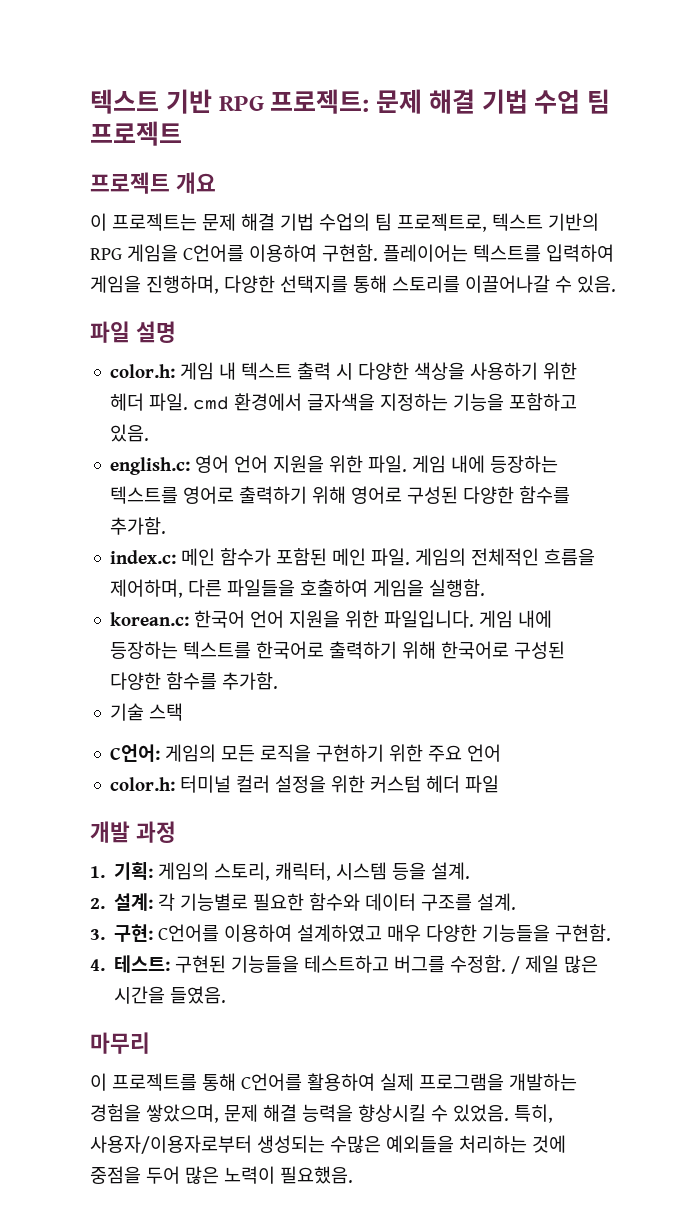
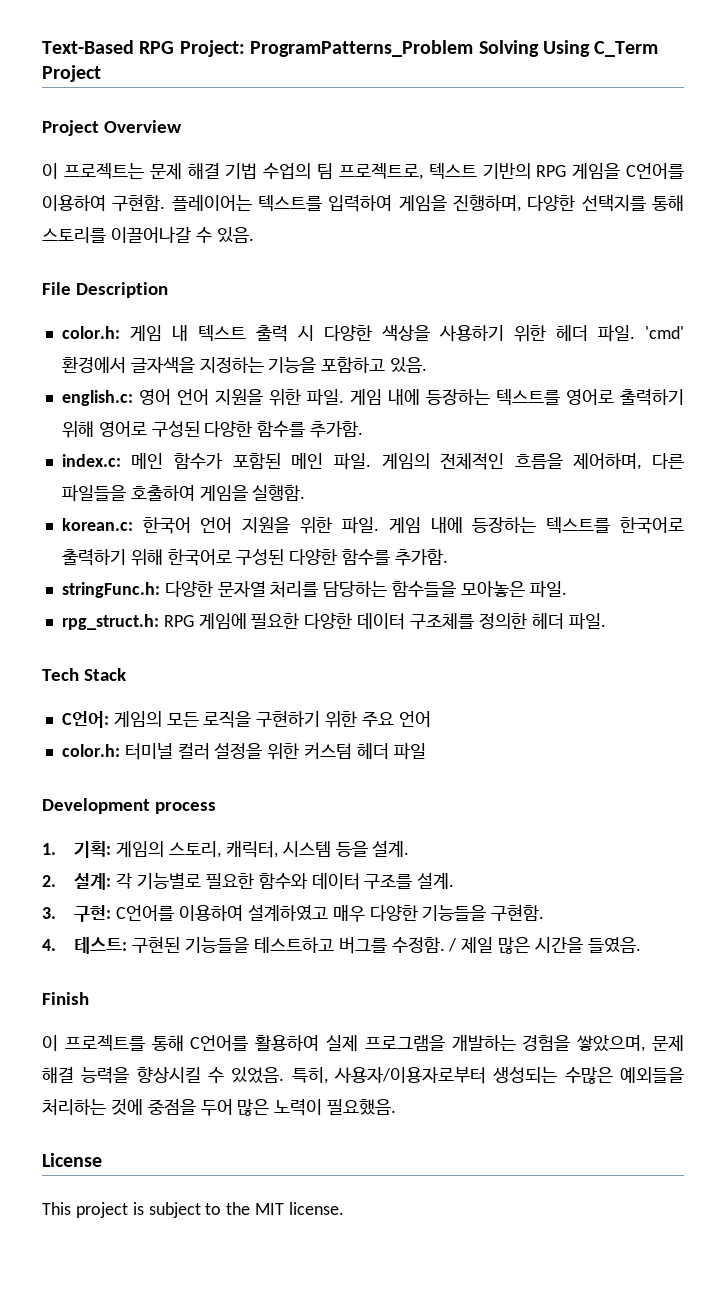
- 텍스트 기반 RPG 프로젝트: 문제 해결 기법 수업 팀 프로젝트
- 프로젝트 개요
+ Text-Based RPG Project: ProgramPatterns_Problem Solving Using C_Term Project
+ Project Overview
- 파일 설명
+ File Description
- color.h: 게임 내 텍스트 출력 시 다양한 색상을 사용하기 위한 헤더 파일. cmd 환경에서 글자색을 지정하는 기능을 포함하고 있음.
+ color.h: 게임 내 텍스트 출력 시 다양한 색상을 사용하기 위한 헤더 파일. 'cmd' 환경에서 글자색을 지정하는 기능을 포함하고 있음.
- korean.c: 한국어 언어 지원을 위한 파일입니다.
+ korean.c: 한국어 언어 지원을 위한 파일.
- 기술 스택
+ stringFunc.h: 다양한 문자열 처리를 담당하는 함수들을 모아놓은 파일.
+ rpg_struct.h: RPG 게임에 필요한 다양한 데이터 구조체를 정의한 헤더 파일.
+ Tech Stack
- 개발 과정
+ Development process
- 마무리
+ Finish
+ License
+ This project is subject to the MIT license.

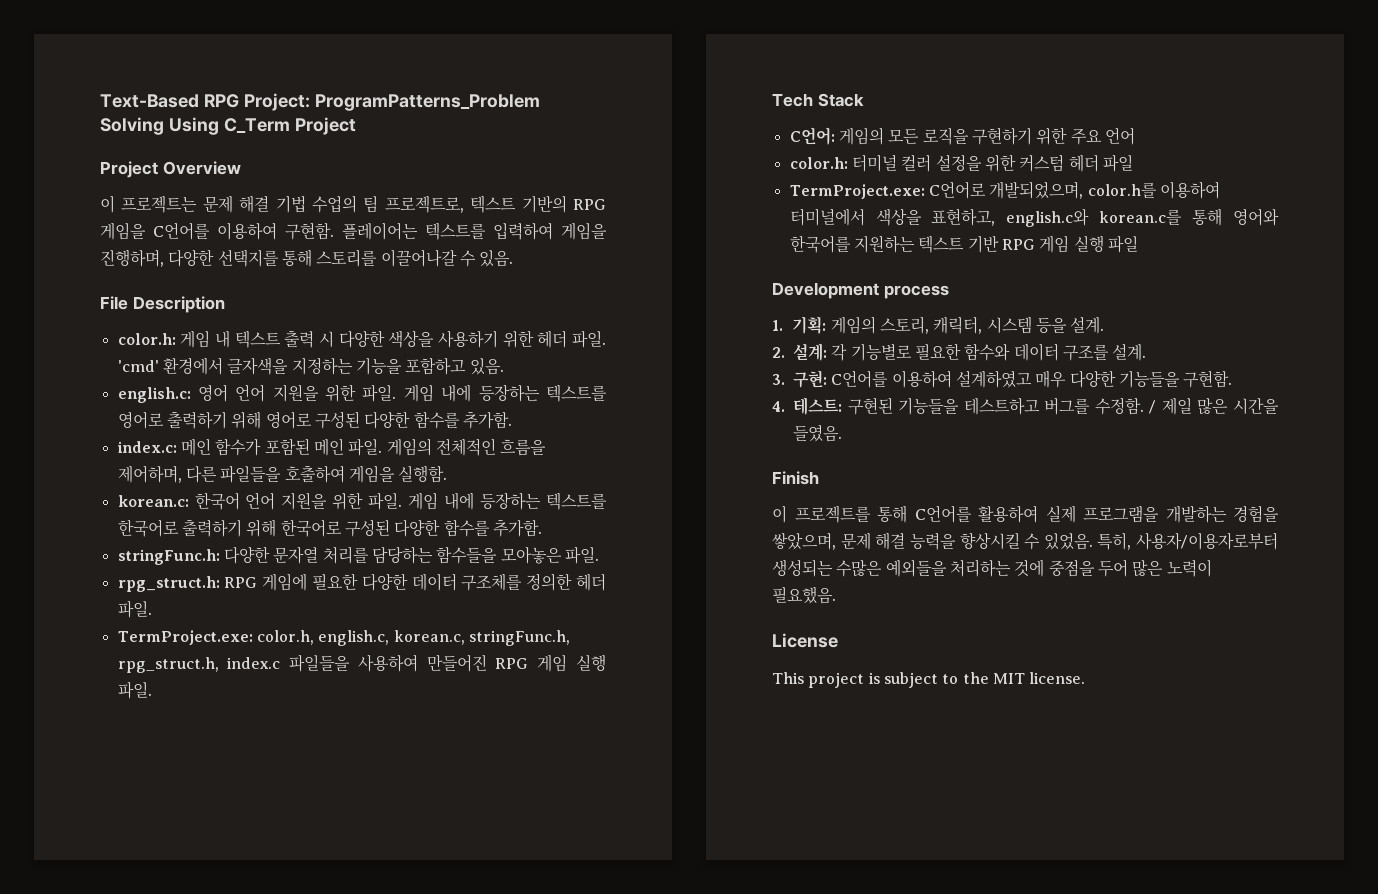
+ TermProject.exe: color.h, english.c, korean.c, stringFunc.h, rpg_struct.h, index.c 파일들을 사용하여 만들어진 RPG 게임 실행 파일.
+ TermProject.exe: C언어로 개발되었으며, color.h를 이용하여 터미널에서 색상을 표현하고, english.c와 korean.c를 통해 영어와 한국어를 지원하는 텍스트 기반 RPG 게임 실행 파일

